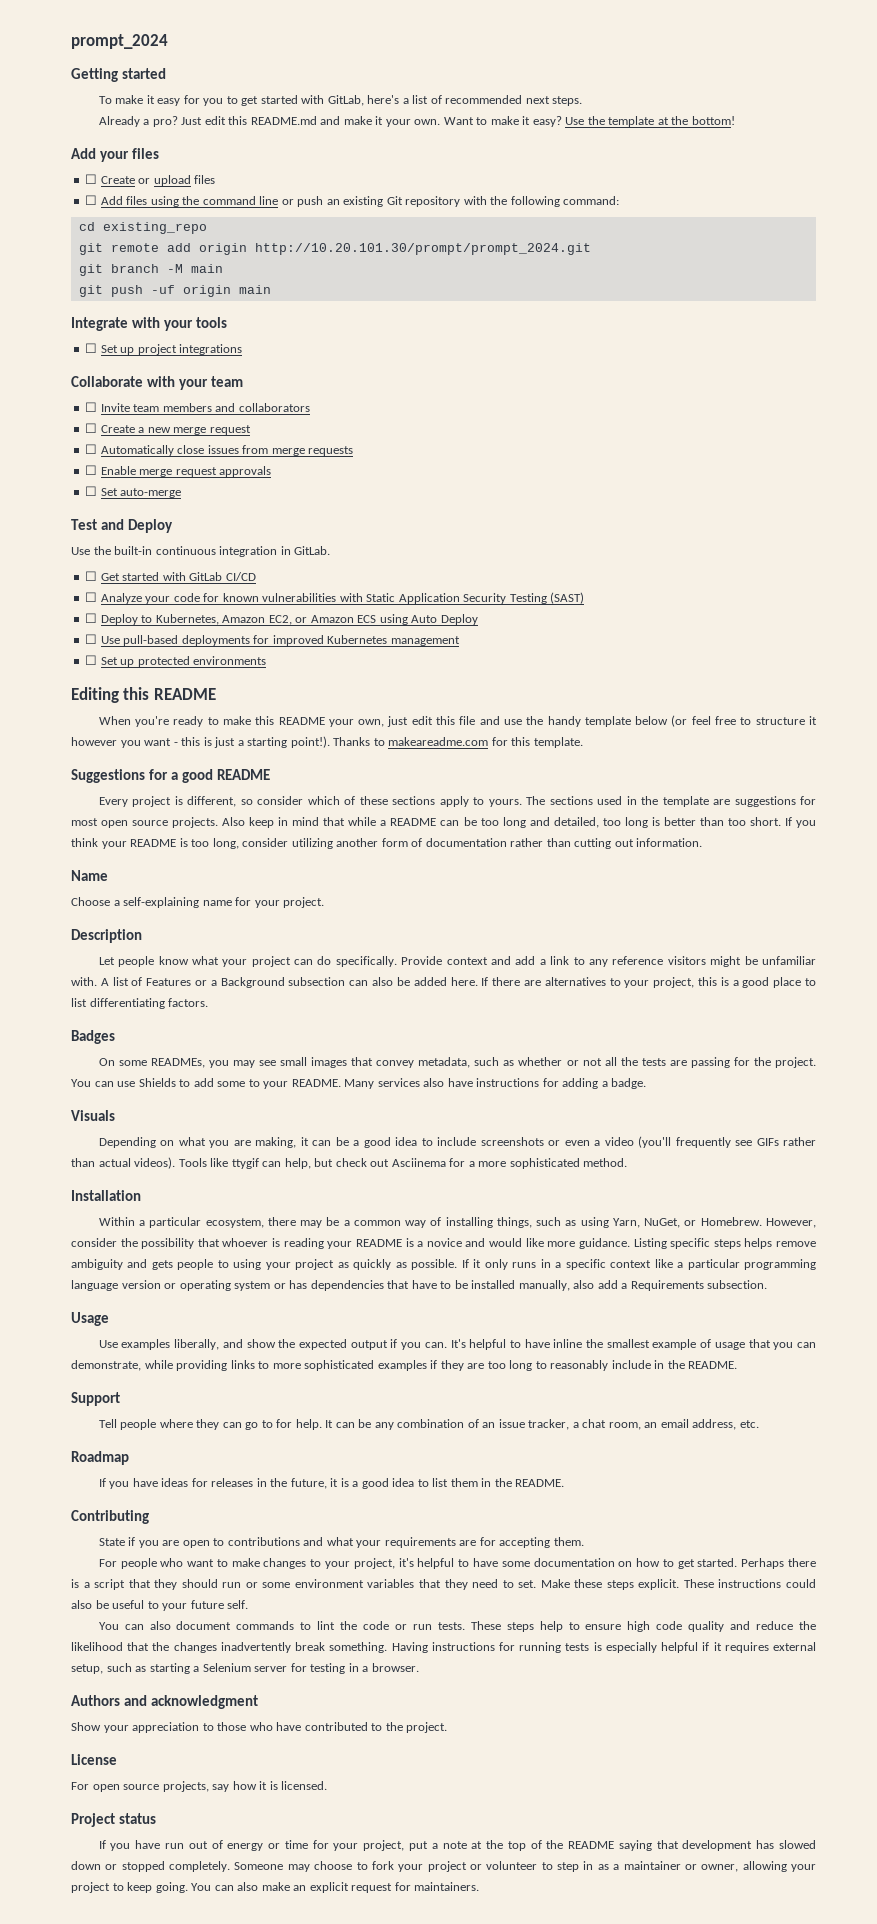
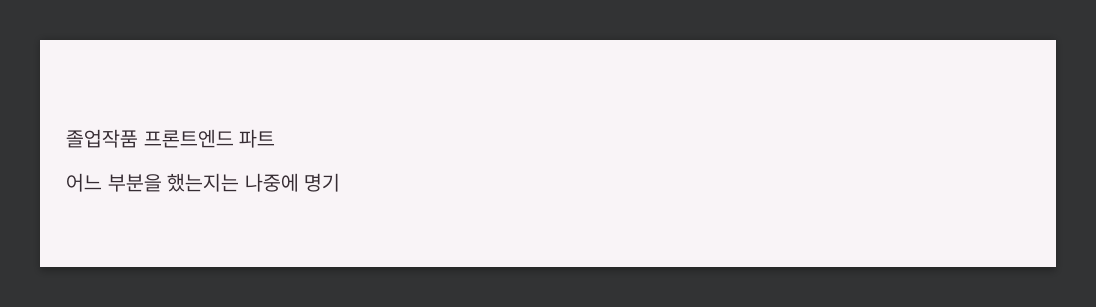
- prompt_2024
- Getting started
- To make it easy for you to get started with GitLab, here's a list of recommended next steps.
- Already a pro? Just edit this README.md and make it your own. Want to make it easy? Use the template at the bottom!
- Add your files
- ☐ Create or upload files
- ☐ Add files using the command line or push an existing Git repository with the following command:
- cd existing_repo
- git remote add origin http://10.20.101.30/prompt/prompt_2024.git
- git branch -M main
- git push -uf origin main
- Integrate with your tools
- ☐ Set up project integrations
- Collaborate with your team
- ☐ Invite team members and collaborators
- ☐ Create a new merge request
- ☐ Automatically close issues from merge requests
- ☐ Enable merge request approvals
- ☐ Set auto-merge
- Test and Deploy
- Use the built-in continuous integration in GitLab.
- ☐ Get started with GitLab CI/CD
- ☐ Analyze your code for known vulnerabilities with Static Application Security Testing (SAST)
- ☐ Deploy to Kubernetes, Amazon EC2, or Amazon ECS using Auto Deploy
- ☐ Use pull-based deployments for improved Kubernetes management
- ☐ Set up protected environments
- Editing this README
- When you're ready to make this README your own, just edit this file and use the handy template below (or feel free to structure it however you want - this is just a starting point!). Thanks to makeareadme.com for this template.
- Suggestions for a good README
- Every project is different, so consider which of these sections apply to yours. The sections used in the template are suggestions for most open source projects. Also keep in mind that while a README can be too long and detailed, too long is better than too short. If you think your README is too long, consider utilizing another form of documentation rather than cutting out information.
- Name
- Choose a self-explaining name for your project.
- Description
- Let people know what your project can do specifically. Provide context and add a link to any reference visitors might be unfamiliar with. A list of Features or a Background subsection can also be added here. If there are alternatives to your project, this is a good place to list differentiating factors.
- Badges
- On some READMEs, you may see small images that convey metadata, such as whether or not all the tests are passing for the project. You can use Shields to add some to your README. Many services also have instructions for adding a badge.
- Visuals
- Depending on what you are making, it can be a good idea to include screenshots or even a video (you'll frequently see GIFs rather than actual videos). Tools like ttygif can help, but check out Asciinema for a more sophisticated method.
- Installation
- Within a particular ecosystem, there may be a common way of installing things, such as using Yarn, NuGet, or Homebrew. However, consider the possibility that whoever is reading your README is a novice and would like more guidance. Listing specific steps helps remove ambiguity and gets people to using your project as quickly as possible. If it only runs in a specific context like a particular programming language version or operating system or has dependencies that have to be installed manually, also add a Requirements subsection.
- Usage
- Use examples liberally, and show the expected output if you can. It's helpful to have inline the smallest example of usage that you can demonstrate, while providing links to more sophisticated examples if they are too long to reasonably include in the README.
- Support
- Tell people where they can go to for help. It can be any combination of an issue tracker, a chat room, an email address, etc.
- Roadmap
- If you have ideas for releases in the future, it is a good idea to list them in the README.
- Contributing
- State if you are open to contributions and what your requirements are for accepting them.
- For people who want to make changes to your project, it's helpful to have some documentation on how to get started. Perhaps there is a script that they should run or some environment variables that they need to set. Make these steps explicit. These instructions could also be useful to your future self.
- You can also document commands to lint the code or run tests. These steps help to ensure high code quality and reduce the likelihood that the changes inadvertently break something. Having instructions for running tests is especially helpful if it requires external setup, such as starting a Selenium server for testing in a browser.
- Authors and acknowledgment
- Show your appreciation to those who have contributed to the project.
- License
- For open source projects, say how it is licensed.
- Project status
- If you have run out of energy or time for your project, put a note at the top of the README saying that development has slowed down or stopped completely. Someone may choose to fork your project or volunteer to step in as a maintainer or owner, allowing your project to keep going. You can also make an explicit request for maintainers.
+ 졸업작품 프론트엔드 파트
+ 어느 부분을 했는지는 나중에 명기

